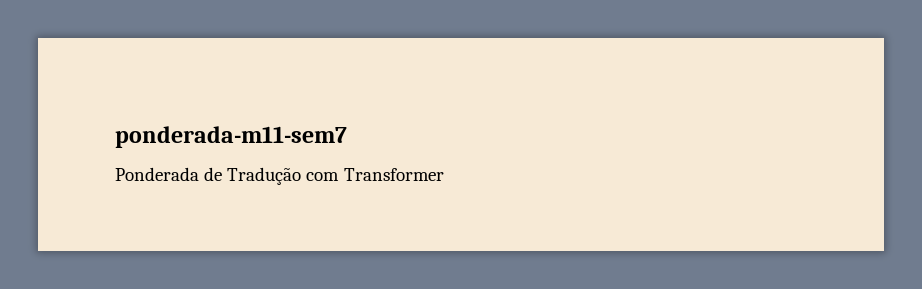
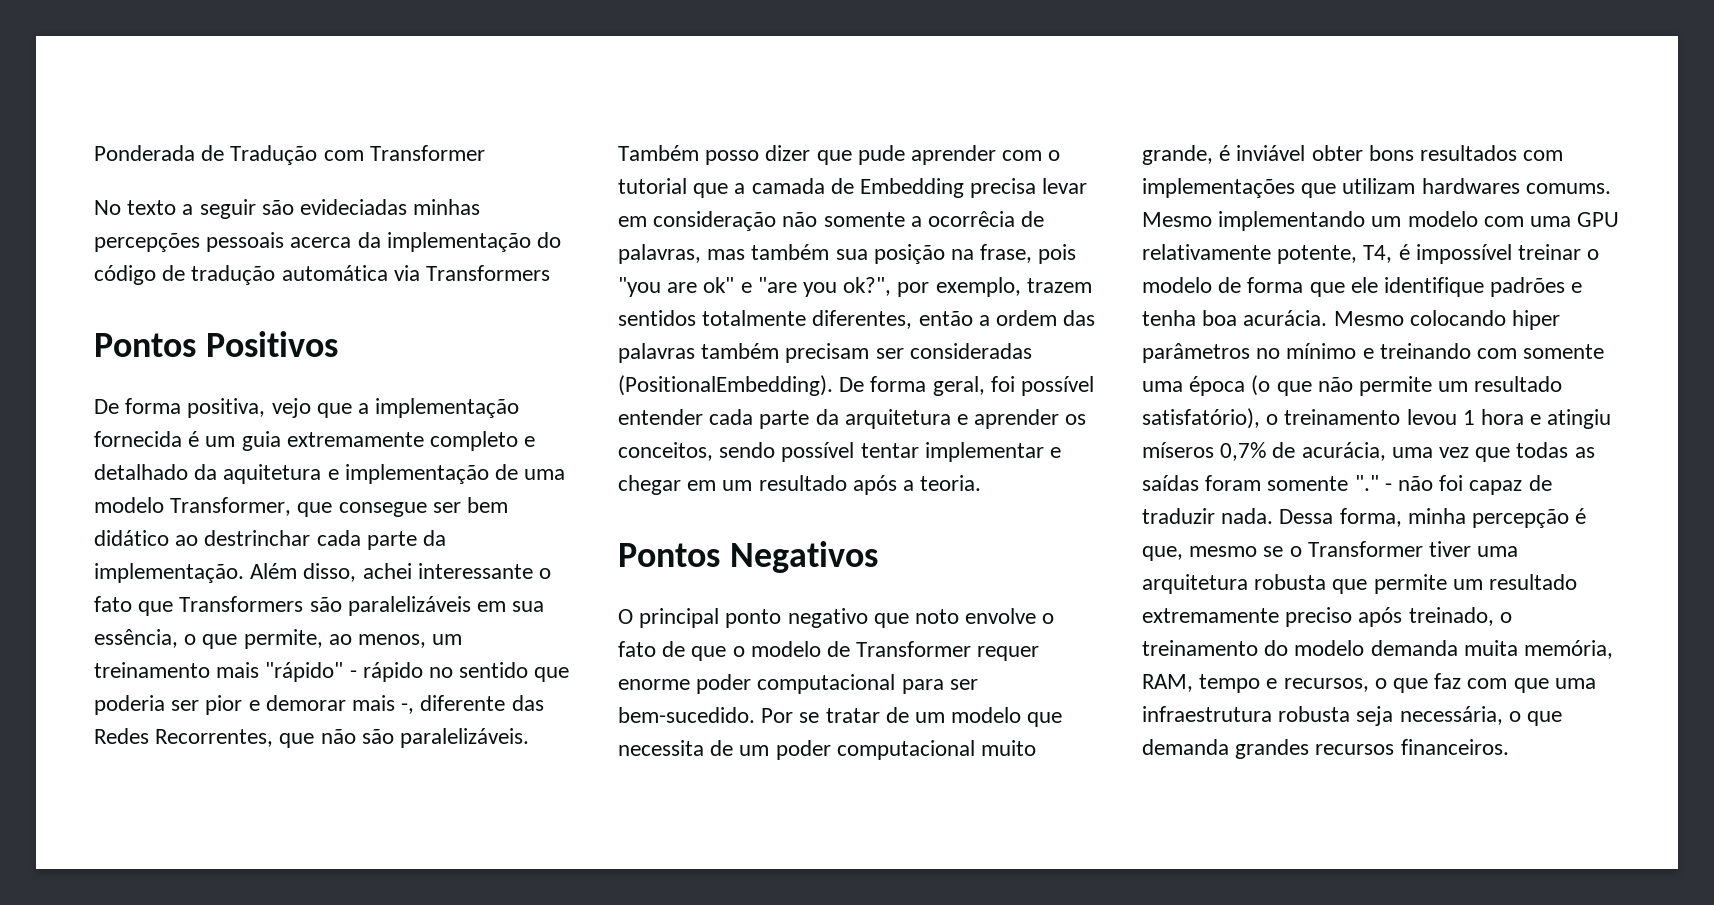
- ponderada-m11-sem7
+ No texto a seguir são evideciadas minhas percepções pessoais acerca da implementação do código de tradução automática via Transformers
+ Pontos Positivos
+ De forma positiva, vejo que a implementação fornecida é um guia extremamente completo e detalhado da aquitetura e implementação de uma modelo Transformer, que consegue ser bem didático ao destrinchar cada parte da implementação. Além disso, achei interessante o fato que Transformers são paralelizáveis em sua essência, o que permite, ao menos, um treinamento mais "rápido" - rápido no sentido que poderia ser pior e demorar mais -, diferente das Redes Recorrentes, que não são paralelizáveis. Também posso dizer que pude aprender com o tutorial que a camada de Embedding precisa levar em consideração não somente a ocorrêcia de palavras, mas também sua posição na frase, pois "you are ok" e "are you ok?", por exemplo, trazem sentidos totalmente diferentes, então a ordem das palavras também precisam ser consideradas (PositionalEmbedding). De forma geral, foi possível entender cada parte da arquitetura e aprender os conceitos, sendo possível tentar implementar e chegar em um resultado após a teoria.
+ Pontos Negativos
+ O principal ponto negativo que noto envolve o fato de que o modelo de Transformer requer enorme poder computacional para ser bem-sucedido. Por se tratar de um modelo que necessita de um poder computacional muito grande, é inviável obter bons resultados com implementações que utilizam hardwares comums. Mesmo implementando um modelo com uma GPU relativamente potente, T4, é impossível treinar o modelo de forma que ele identifique padrões e tenha boa acurácia. Mesmo colocando hiper parâmetros no mínimo e treinando com somente uma época (o que não permite um resultado satisfatório), o treinamento levou 1 hora e atingiu míseros 0,7% de acurácia, uma vez que todas as saídas foram somente "." - não foi capaz de traduzir nada. Dessa forma, minha percepção é que, mesmo se o Transformer tiver uma arquitetura robusta que permite um resultado extremamente preciso após treinado, o treinamento do modelo demanda muita memória, RAM, tempo e recursos, o que faz com que uma infraestrutura robusta seja necessária, o que demanda grandes recursos financeiros.

